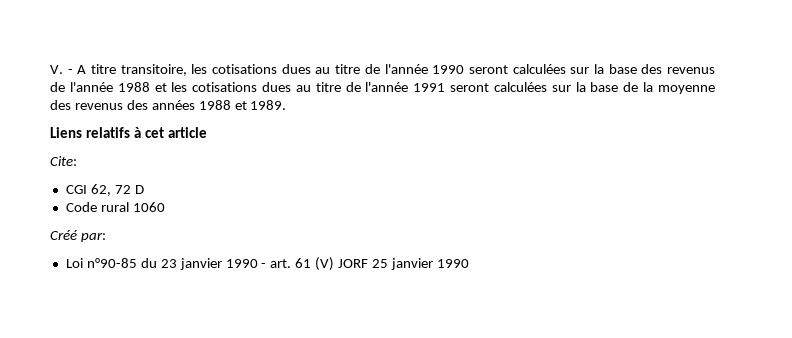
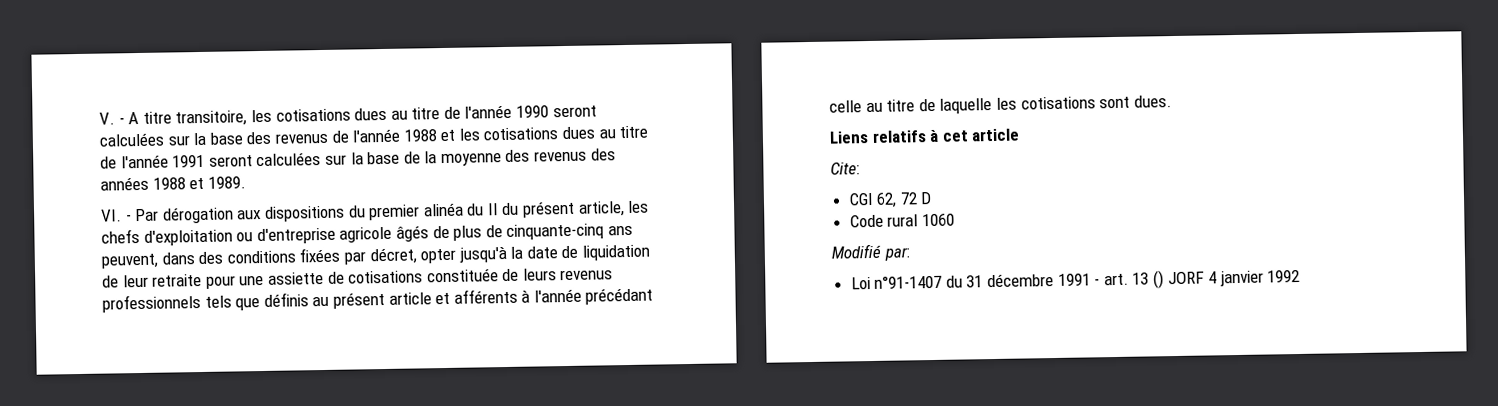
+ VI. - Par dérogation aux dispositions du premier alinéa du II du présent article, les chefs d'exploitation ou d'entreprise agricole âgés de plus de cinquante-cinq ans peuvent, dans des conditions fixées par décret, opter jusqu'à la date de liquidation de leur retraite pour une assiette de cotisations constituée de leurs revenus professionnels tels que définis au présent article et afférents à l'année précédant celle au titre de laquelle les cotisations sont dues.
- Créé par:
+ Modifié par:
- Loi n°90-85 du 23 janvier 1990 - art. 61 (V) JORF 25 janvier 1990
+ Loi n°91-1407 du 31 décembre 1991 - art. 13 () JORF 4 janvier 1992

